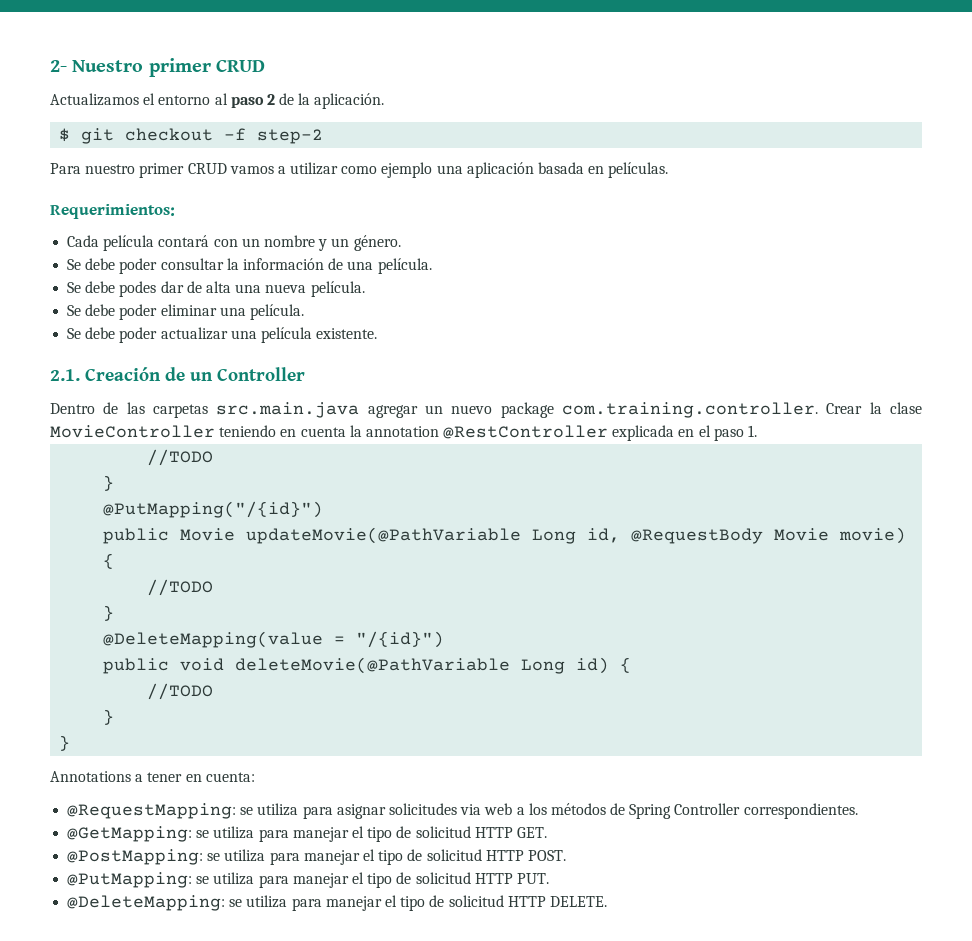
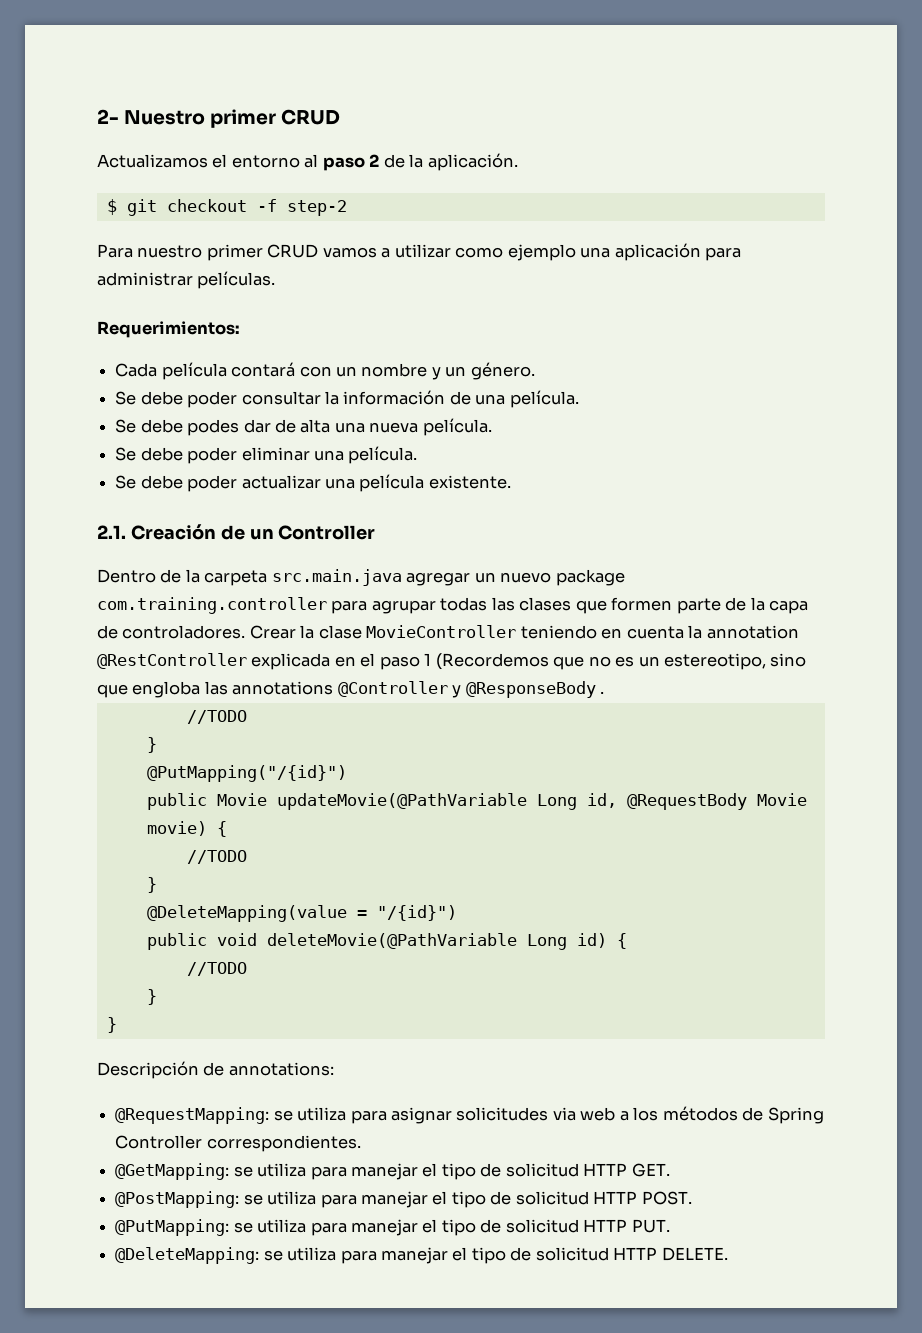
- Para nuestro primer CRUD vamos a utilizar como ejemplo una aplicación basada en películas.
+ Para nuestro primer CRUD vamos a utilizar como ejemplo una aplicación para administrar películas.
- Dentro de las carpetas src.main.java agregar un nuevo package com.training.controller. Crear la clase MovieController teniendo en cuenta la annotation @RestController explicada en el paso 1.
+ Dentro de la carpeta src.main.java agregar un nuevo package com.training.controller para agrupar todas las clases que formen parte de la capa de controladores. Crear la clase MovieController teniendo en cuenta la annotation @RestController explicada en el paso 1 (Recordemos que no es un estereotipo, sino que engloba las annotations @Controller y @ResponseBody .
- Annotations a tener en cuenta:
+ Descripción de annotations:

